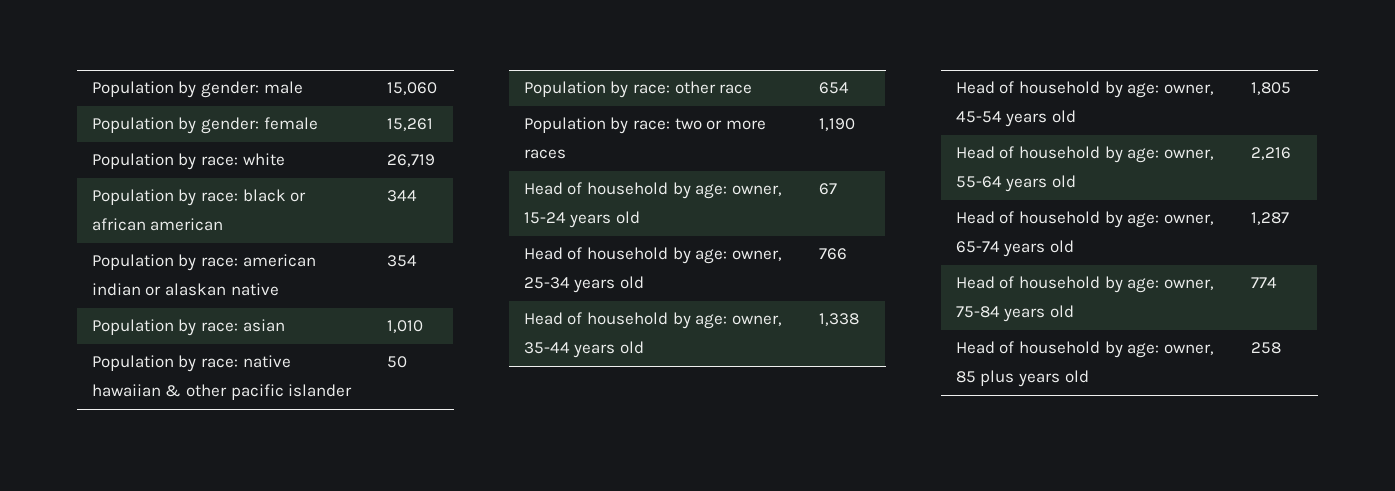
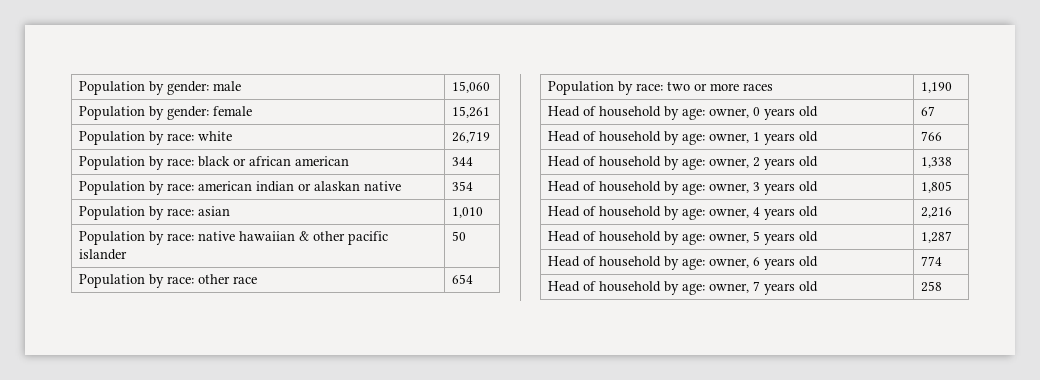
- Head of household by age: owner, 15-24 years old | 67
+ Head of household by age: owner, 0 years old | 67
- Head of household by age: owner, 25-34 years old | 766
+ Head of household by age: owner, 1 years old | 766
- Head of household by age: owner, 35-44 years old | 1,338
+ Head of household by age: owner, 2 years old | 1,338
- Head of household by age: owner, 45-54 years old | 1,805
+ Head of household by age: owner, 3 years old | 1,805
- Head of household by age: owner, 55-64 years old | 2,216
+ Head of household by age: owner, 4 years old | 2,216
- Head of household by age: owner, 65-74 years old | 1,287
+ Head of household by age: owner, 5 years old | 1,287
- Head of household by age: owner, 75-84 years old | 774
+ Head of household by age: owner, 6 years old | 774
- Head of household by age: owner, 85 plus years old | 258
+ Head of household by age: owner, 7 years old | 258

